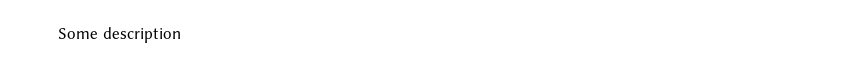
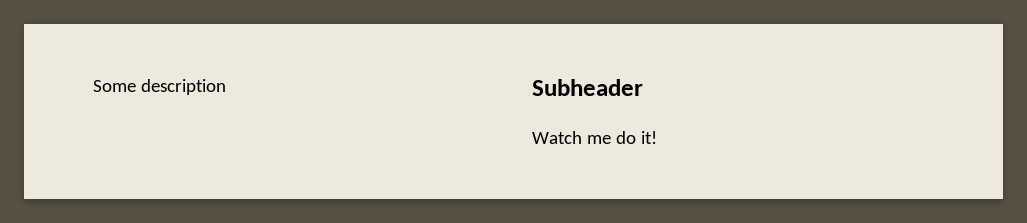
+ Subheader
+ Watch me do it!

